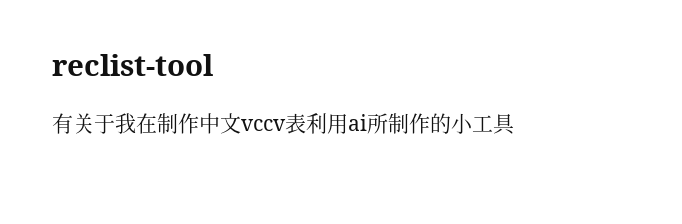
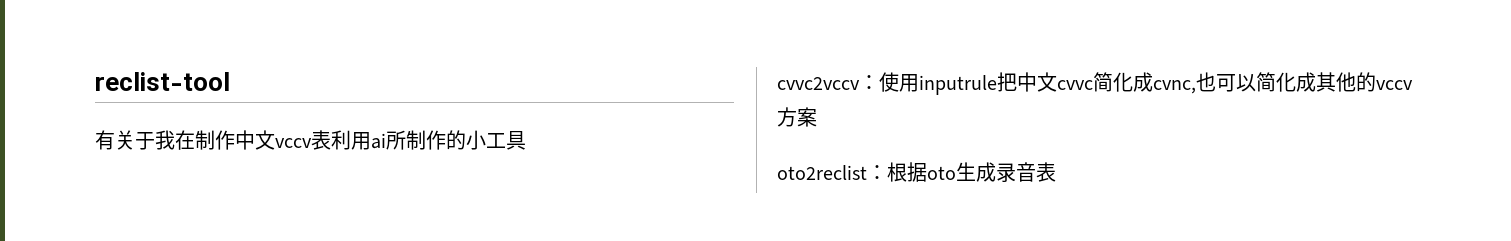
+ cvvc2vccv：使用inputrule把中文cvvc简化成cvnc,也可以简化成其他的vccv方案
+ oto2reclist：根据oto生成录音表

